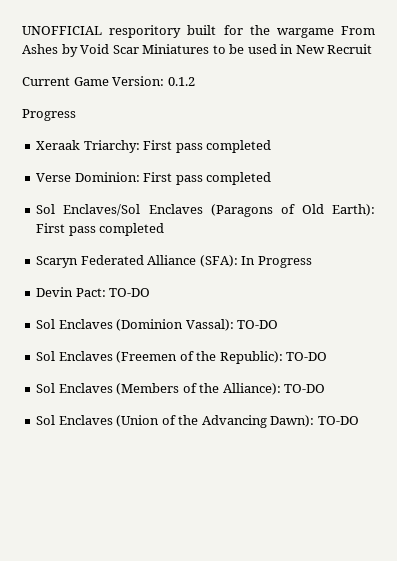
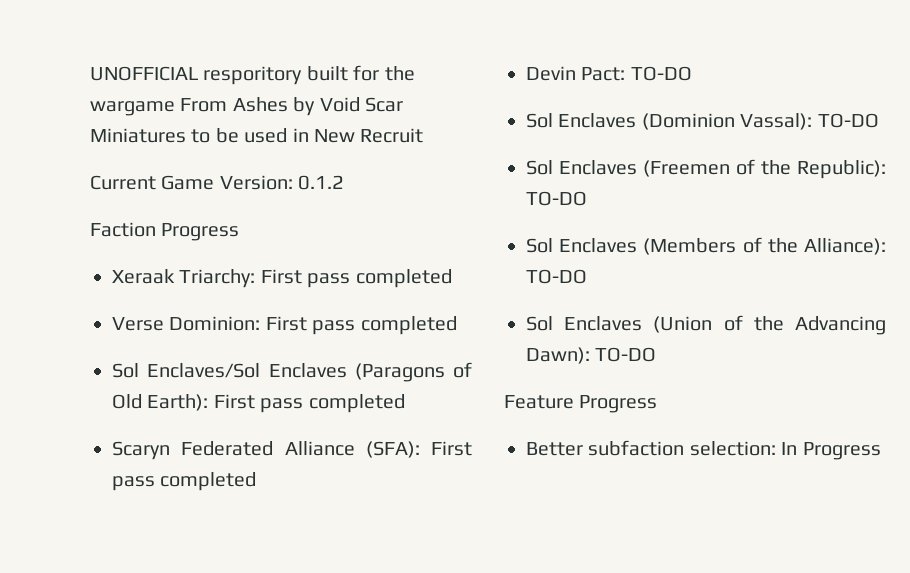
  Current Game Version: 0.1.2
- Progress
+ Faction Progress
- Scaryn Federated Alliance (SFA): In Progress
+ Scaryn Federated Alliance (SFA): First pass completed
+ Feature Progress
+ Better subfaction selection: In Progress

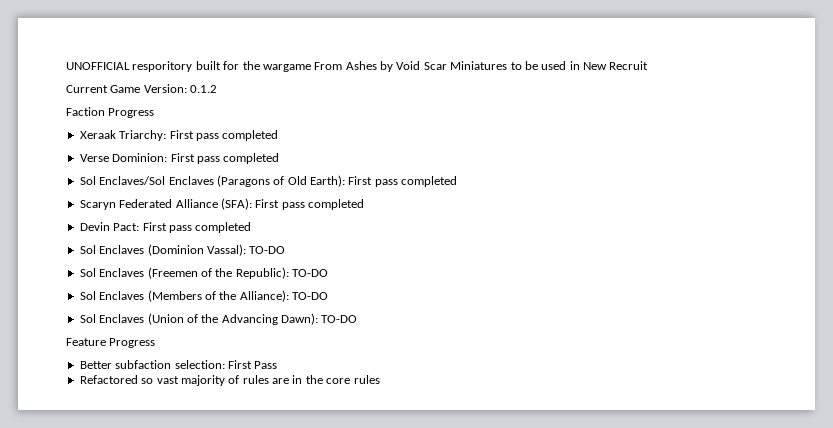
- Devin Pact: TO-DO
+ Devin Pact: First pass completed
- Better subfaction selection: In Progress
+ Better subfaction selection: First Pass
+ Refactored so vast majority of rules are in the core rules

